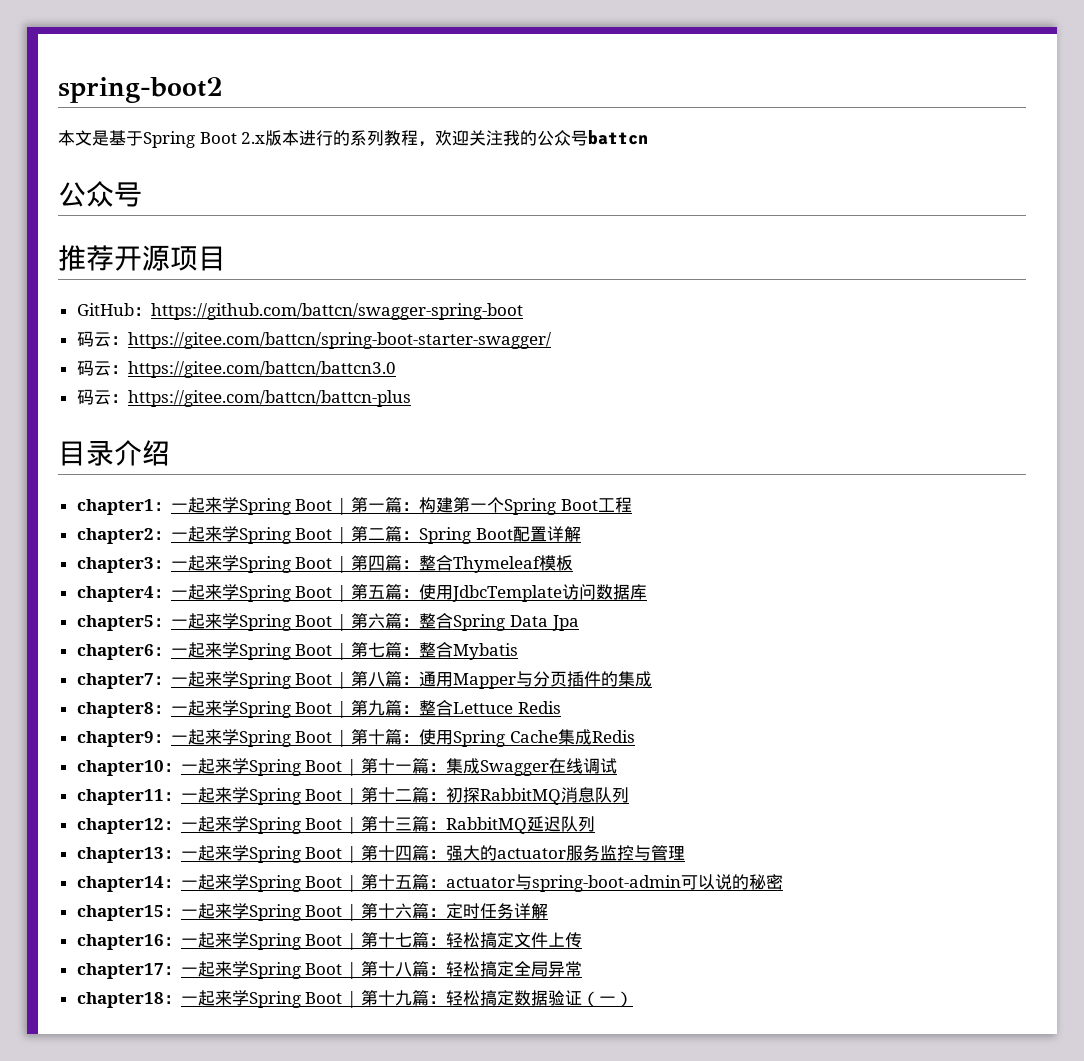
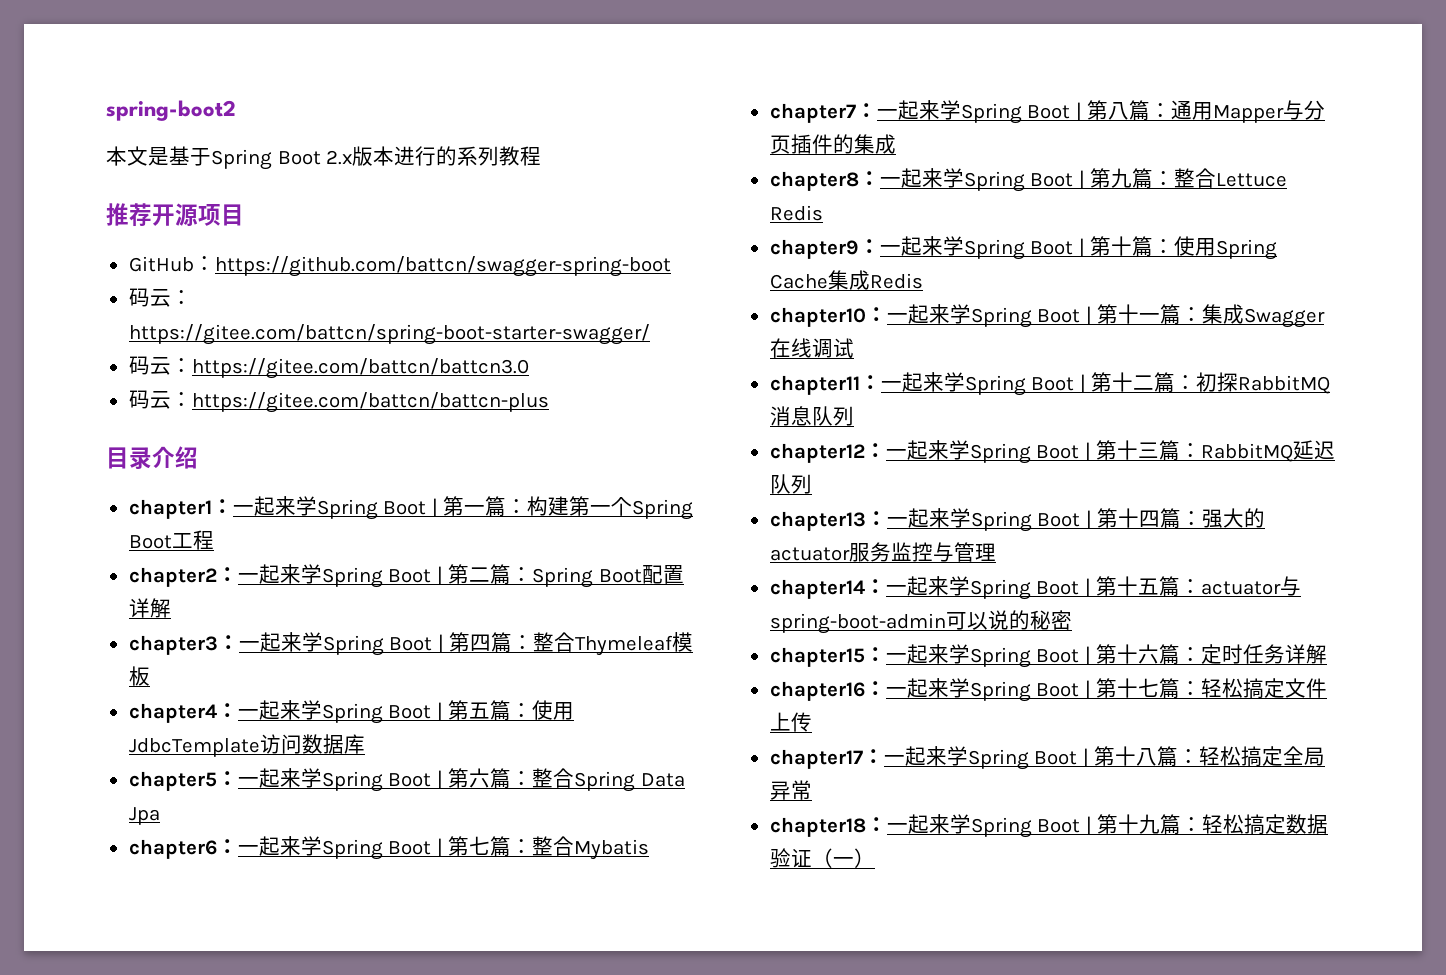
- 本文是基于Spring Boot 2.x版本进行的系列教程，欢迎关注我的公众号battcn
- 公众号
+ 本文是基于Spring Boot 2.x版本进行的系列教程

